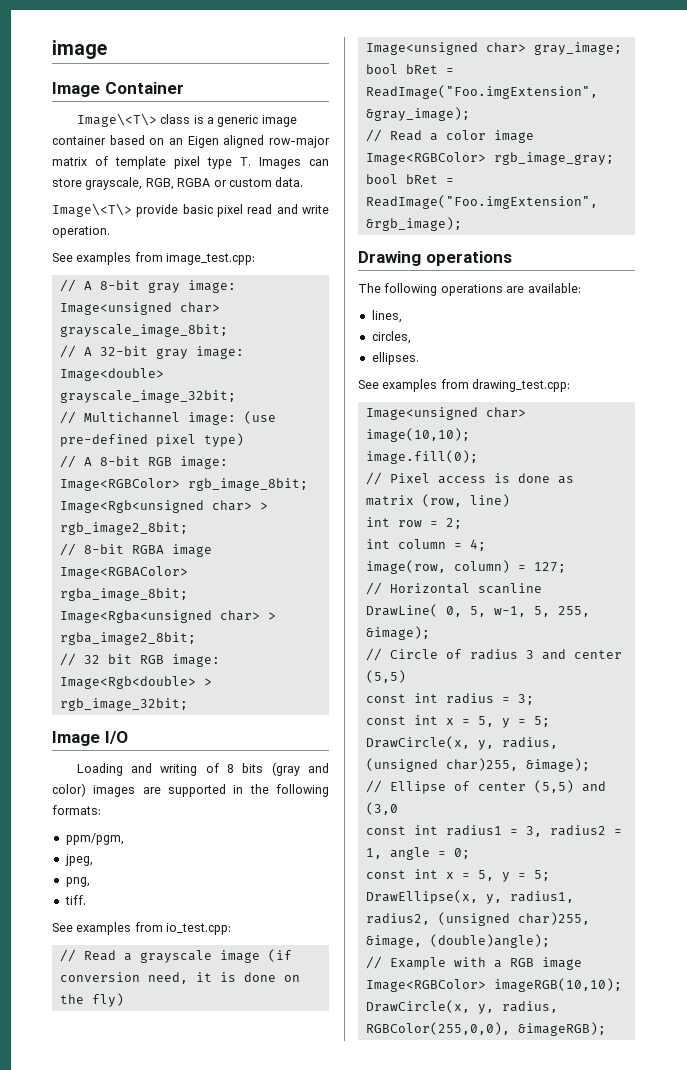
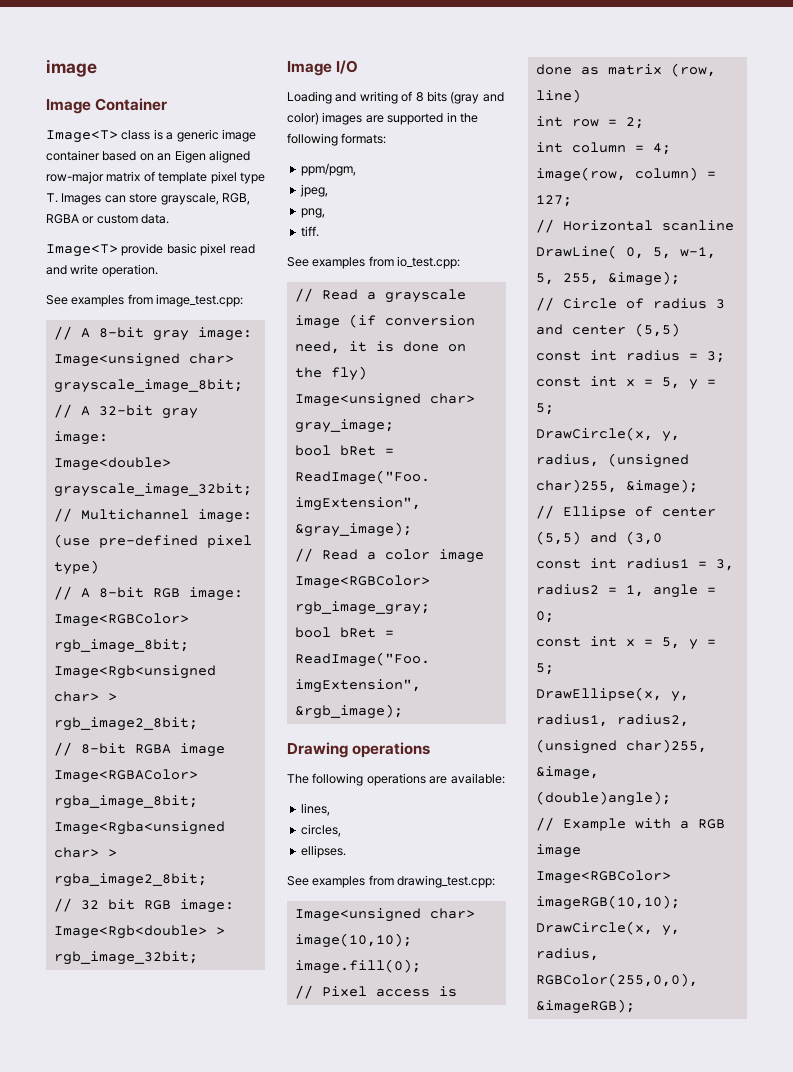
- Image\<T\> class is a generic image container based on an Eigen aligned row-major matrix of template pixel type T. Images can store grayscale, RGB, RGBA or custom data.
+ Image<T> class is a generic image container based on an Eigen aligned row-major matrix of template pixel type T. Images can store grayscale, RGB, RGBA or custom data.
- Image\<T\> provide basic pixel read and write operation.
+ Image<T> provide basic pixel read and write operation.

